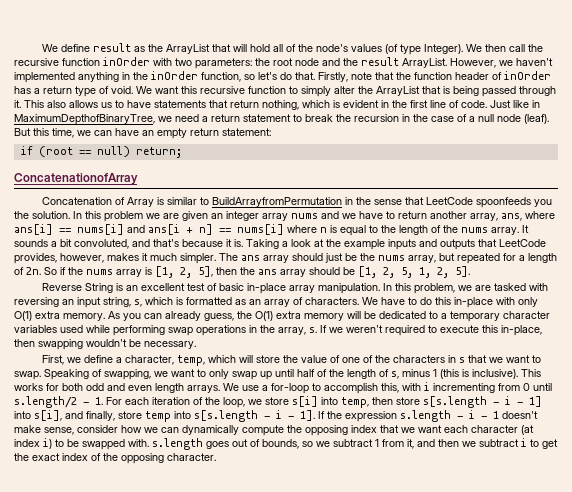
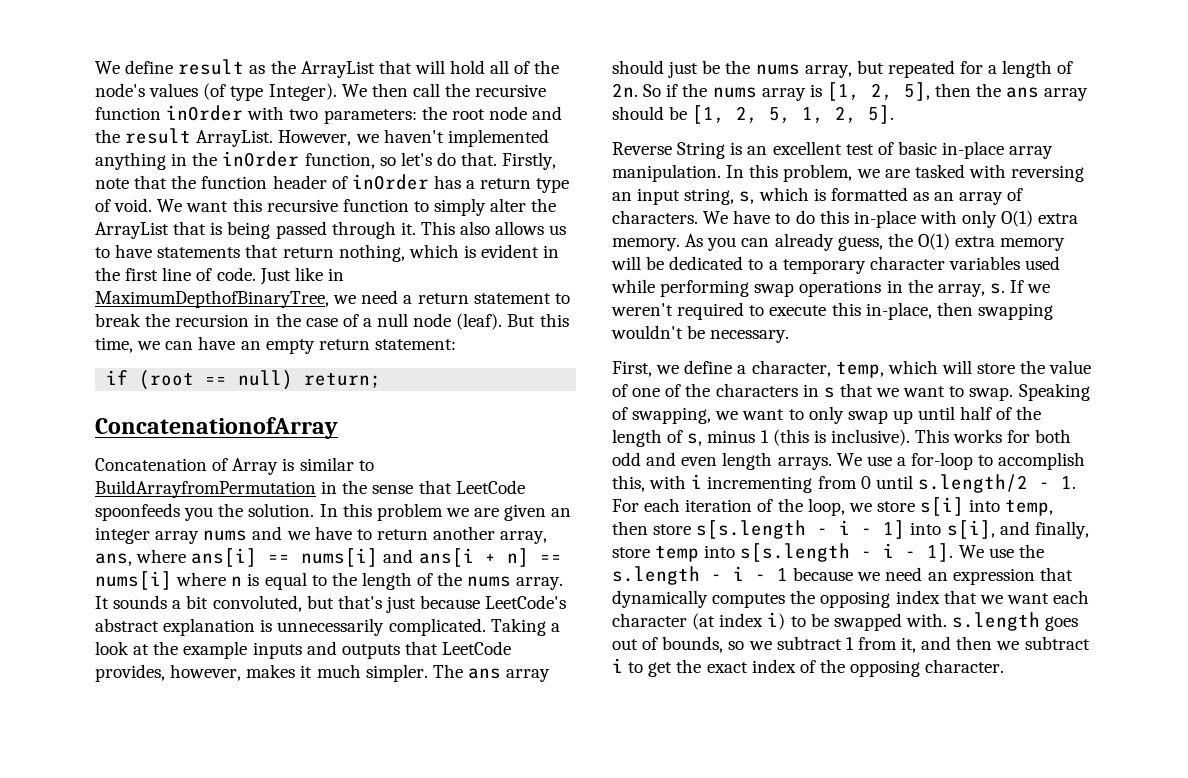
- It sounds a bit convoluted, and that's because it is.
+ It sounds a bit convoluted, but that's just because LeetCode's abstract explanation is unnecessarily complicated.
- If the expression s.length - i - 1 doesn't make sense, consider how we can dynamically compute the opposing index that we want each character (at index i) to be swapped with. s.length goes out of bounds, so we subtract 1 from it, and then we subtract i to get the exact index of the opposing character.
+ We use the s.length - i - 1 because we need an expression that dynamically computes the opposing index that we want each character (at index i) to be swapped with. s.length goes out of bounds, so we subtract 1 from it, and then we subtract i to get the exact index of the opposing character.

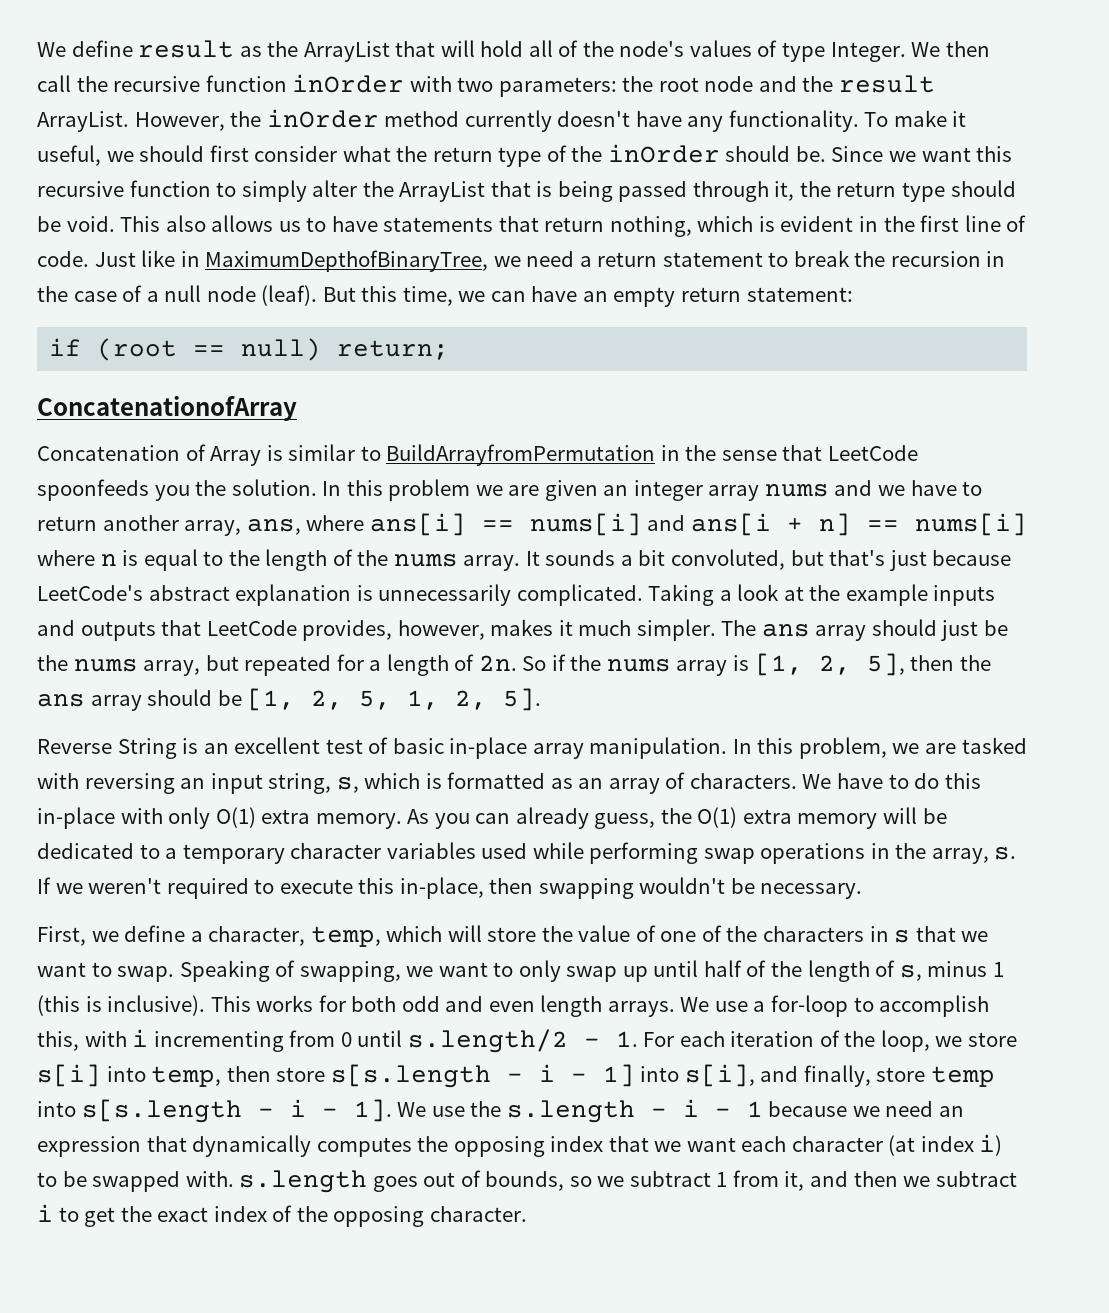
- We define result as the ArrayList that will hold all of the node's values (of type Integer).
+ We define result as the ArrayList that will hold all of the node's values of type Integer.
- However, we haven't implemented anything in the inOrder function, so let's do that. Firstly, note that the function header of inOrder has a return type of void. We want this recursive function to simply alter the ArrayList that is being passed through it.
+ However, the inOrder method currently doesn't have any functionality. To make it useful, we should first consider what the return type of the inOrder should be. Since we want this recursive function to simply alter the ArrayList that is being passed through it, the return type should be void.

